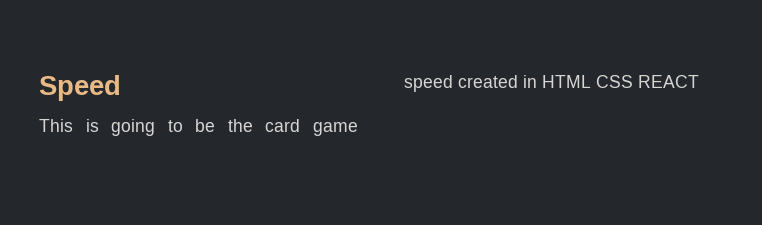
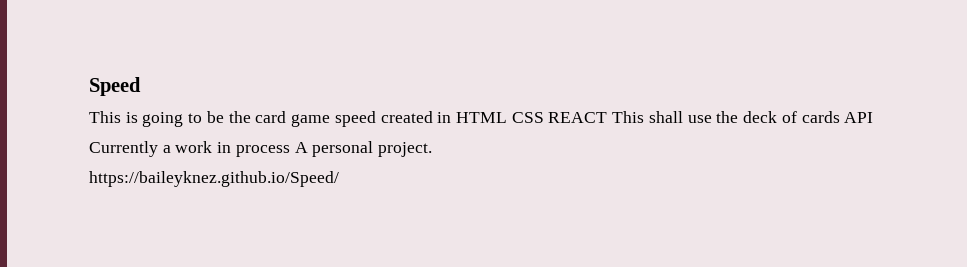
- This is going to be the card game speed created in HTML CSS REACT
+ This is going to be the card game speed created in HTML CSS REACT This shall use the deck of cards API
+ Currently a work in process A personal project.
+ https://baileyknez.github.io/Speed/

